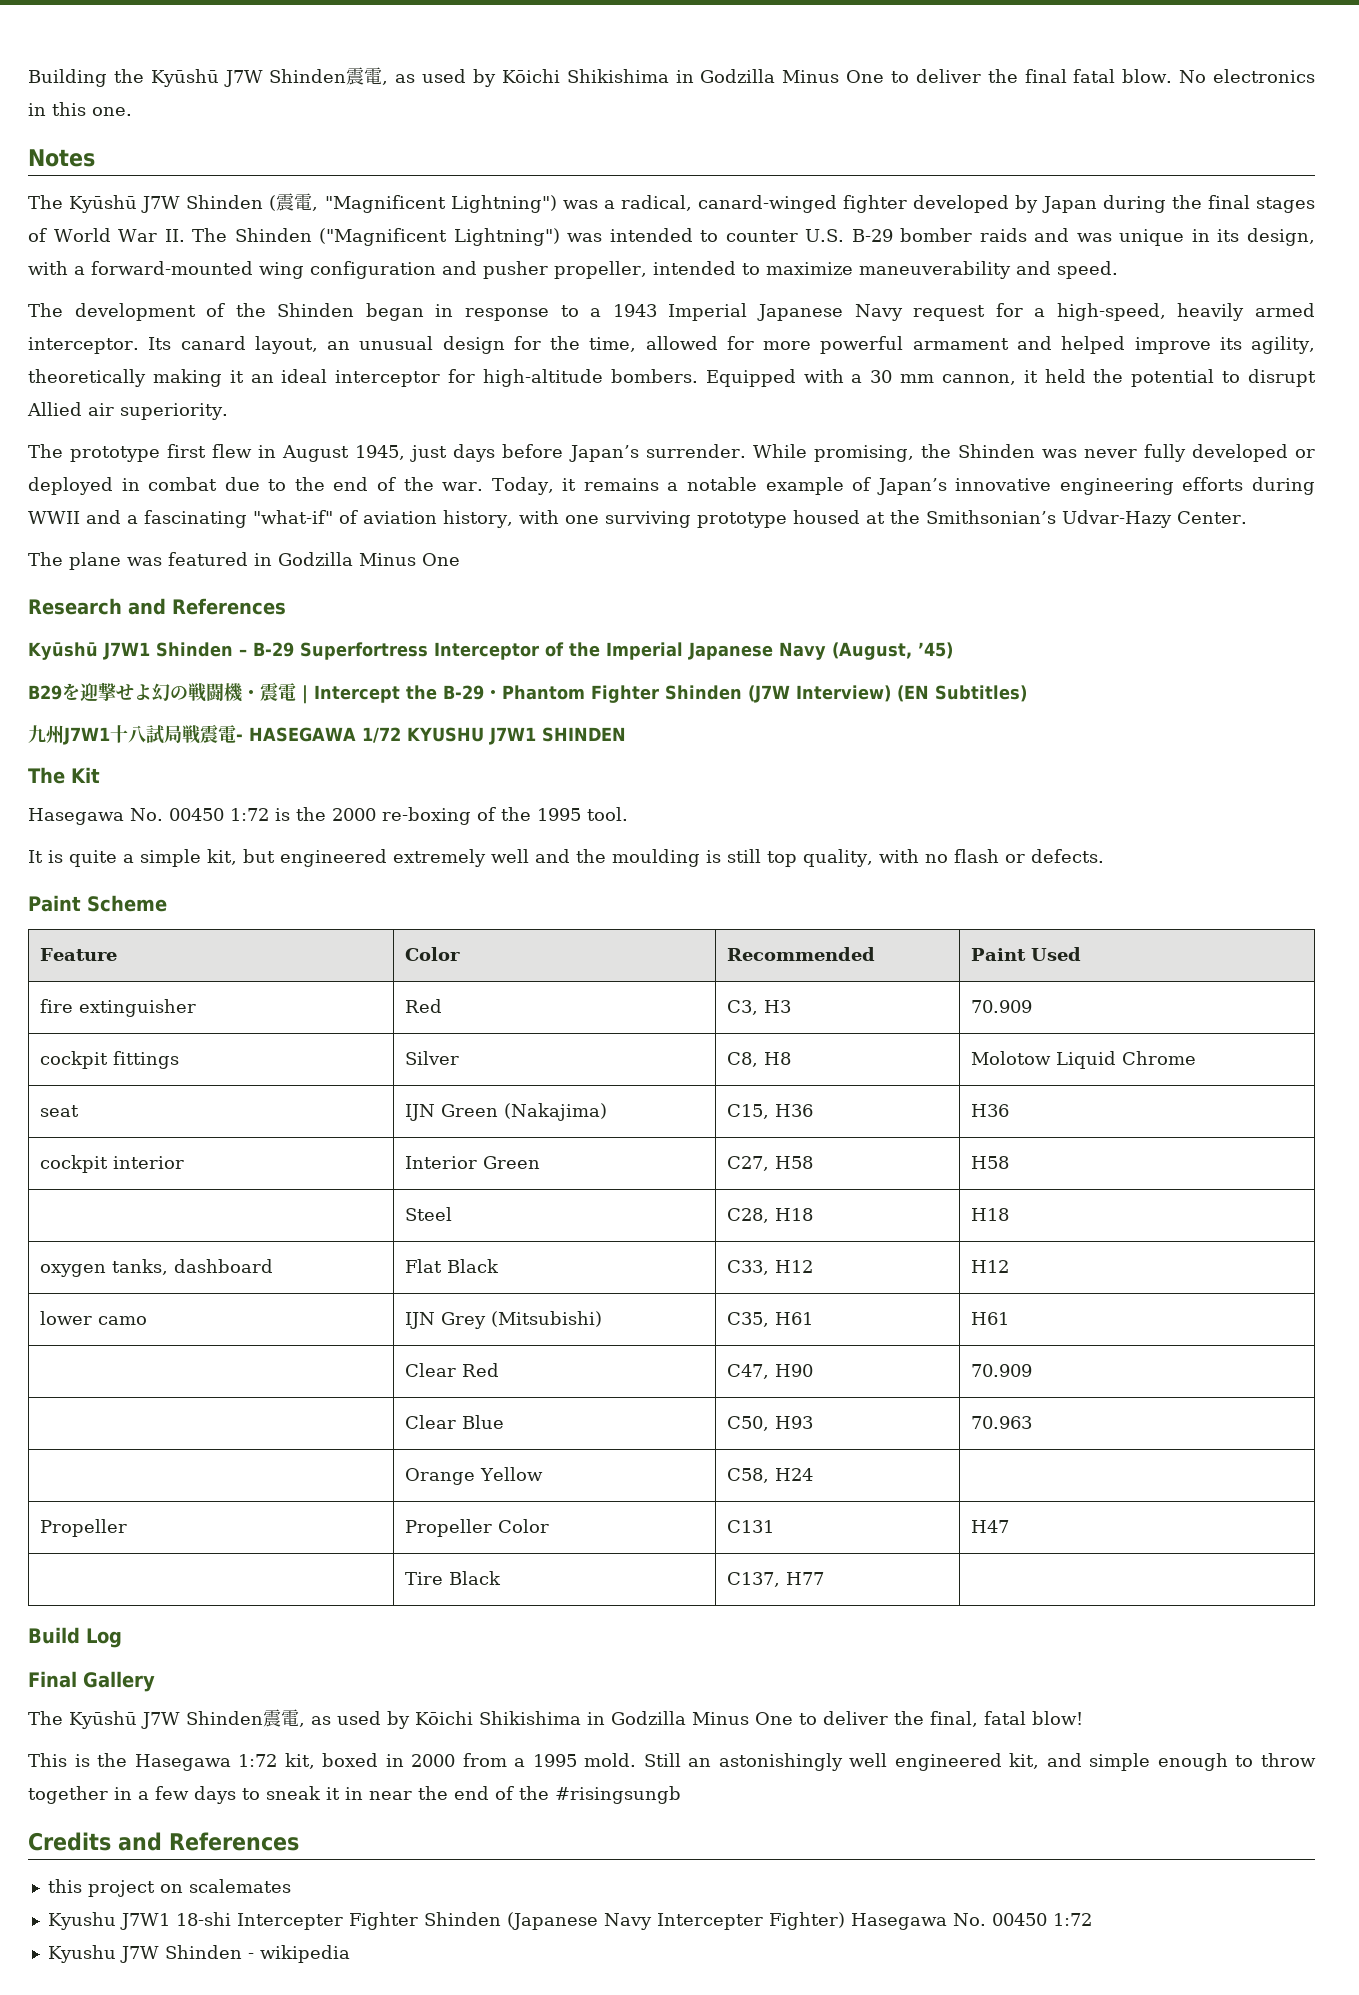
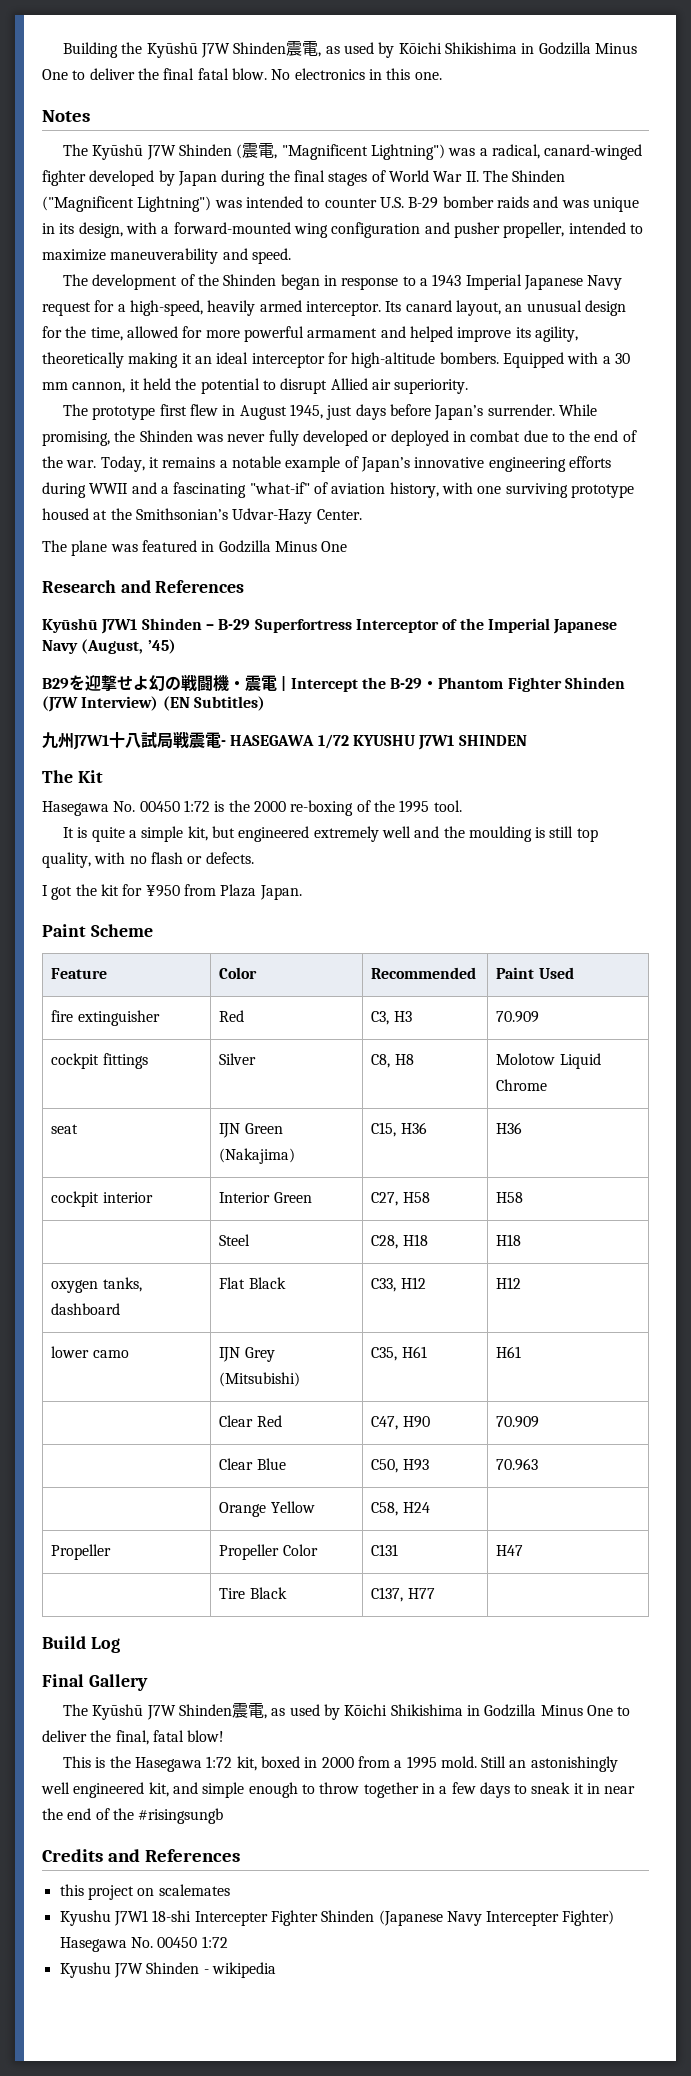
+ I got the kit for ¥950 from Plaza Japan.

